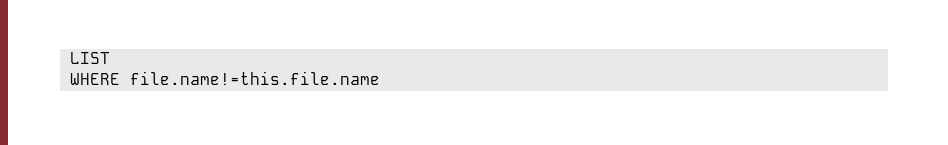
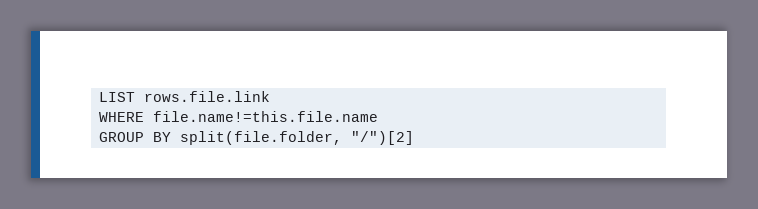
- LIST
+ LIST rows.file.link
+ GROUP BY split(file.folder, "/")[2]

